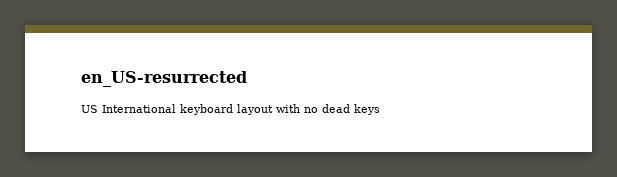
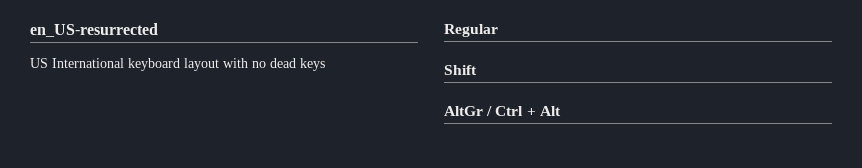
+ Regular
+ Shift
+ AltGr / Ctrl + Alt

